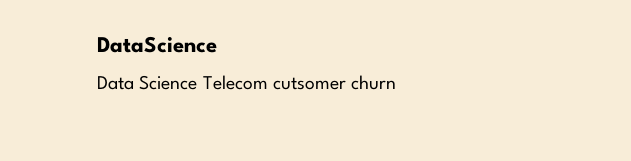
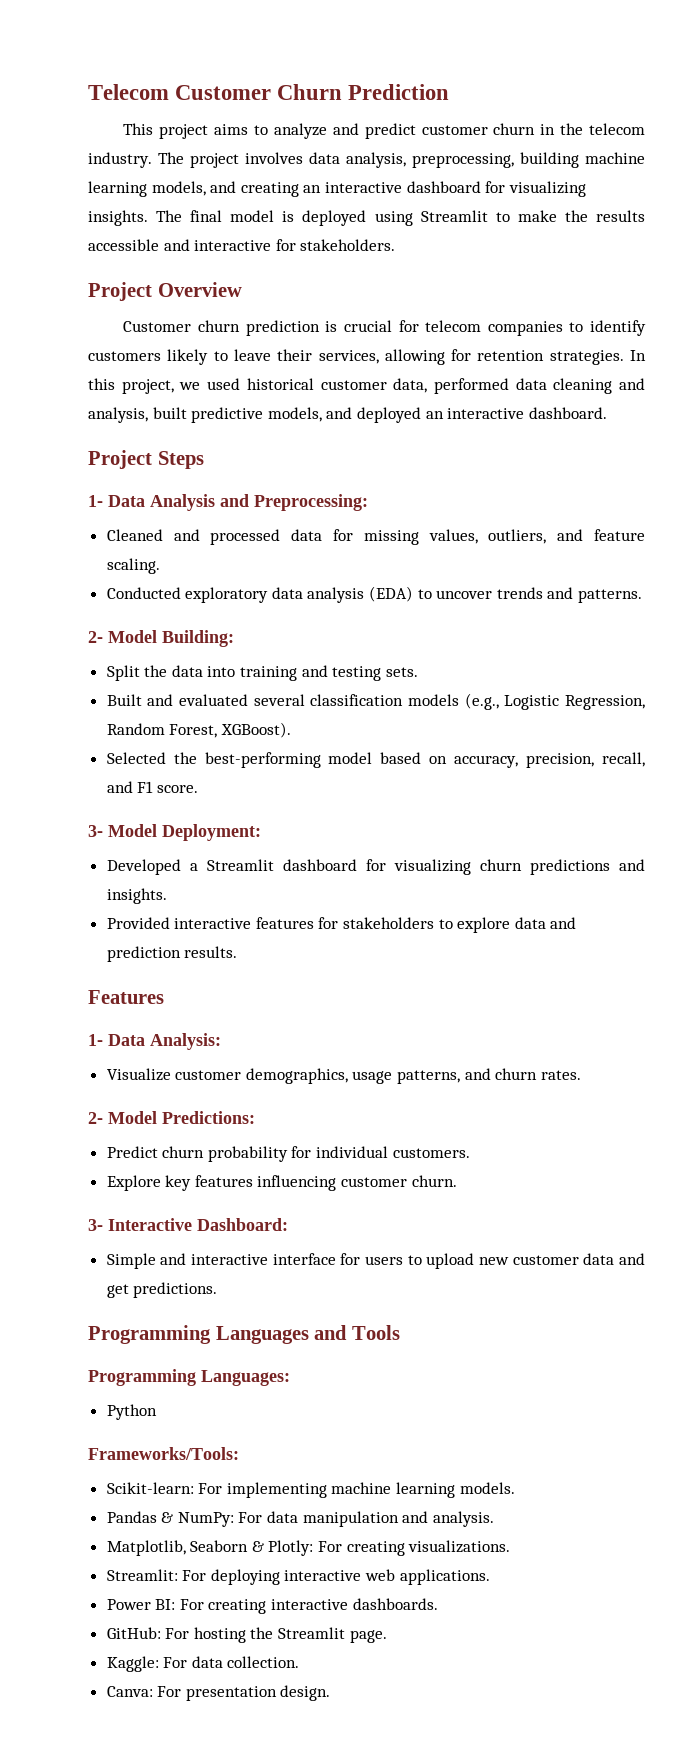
- DataScience
- Data Science Telecom cutsomer churn
+ Telecom Customer Churn Prediction
+ This project aims to analyze and predict customer churn in the telecom industry. The project involves data analysis, preprocessing, building machine learning models, and creating an interactive dashboard for visualizing insights. The final model is deployed using Streamlit to make the results accessible and interactive for stakeholders.
+ Project Overview
+ Customer churn prediction is crucial for telecom companies to identify customers likely to leave their services, allowing for retention strategies. In this project, we used historical customer data, performed data cleaning and analysis, built predictive models, and deployed an interactive dashboard.
+ Project Steps
+ 1- Data Analysis and Preprocessing:
+ Cleaned and processed data for missing values, outliers, and feature scaling.
+ Conducted exploratory data analysis (EDA) to uncover trends and patterns.
+ 2- Model Building:
+ Split the data into training and testing sets.
+ Built and evaluated several classification models (e.g., Logistic Regression, Random Forest, XGBoost).
+ Selected the best-performing model based on accuracy, precision, recall, and F1 score.
+ 3- Model Deployment:
+ Developed a Streamlit dashboard for visualizing churn predictions and insights.
+ Provided interactive features for stakeholders to explore data and prediction results.
+ Features
+ 1- Data Analysis:
+ Visualize customer demographics, usage patterns, and churn rates.
+ 2- Model Predictions:
+ Predict churn probability for individual customers.
+ Explore key features influencing customer churn.
+ 3- Interactive Dashboard:
+ Simple and interactive interface for users to upload new customer data and get predictions.
+ Programming Languages and Tools
+ Programming Languages:
+ Python
+ Frameworks/Tools:
+ Scikit-learn: For implementing machine learning models.
+ Pandas & NumPy: For data manipulation and analysis.
+ Matplotlib, Seaborn & Plotly: For creating visualizations.
+ Streamlit: For deploying interactive web applications.
+ Power BI: For creating interactive dashboards.
+ GitHub: For hosting the Streamlit page.
+ Kaggle: For data collection.
+ Canva: For presentation design.

